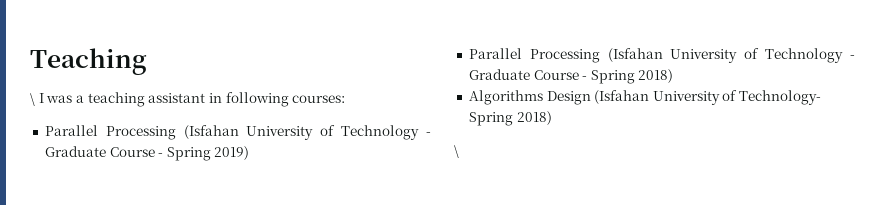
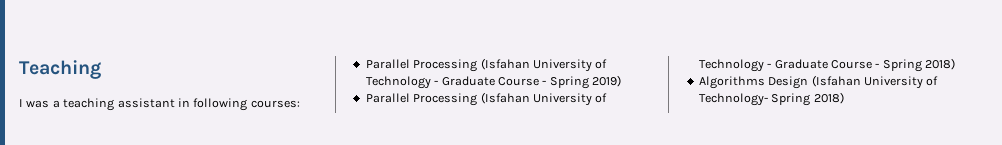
- \ I was a teaching assistant in following courses:
+ I was a teaching assistant in following courses:
  Algorithms Design (Isfahan University of Technology- Spring 2018)
- \

